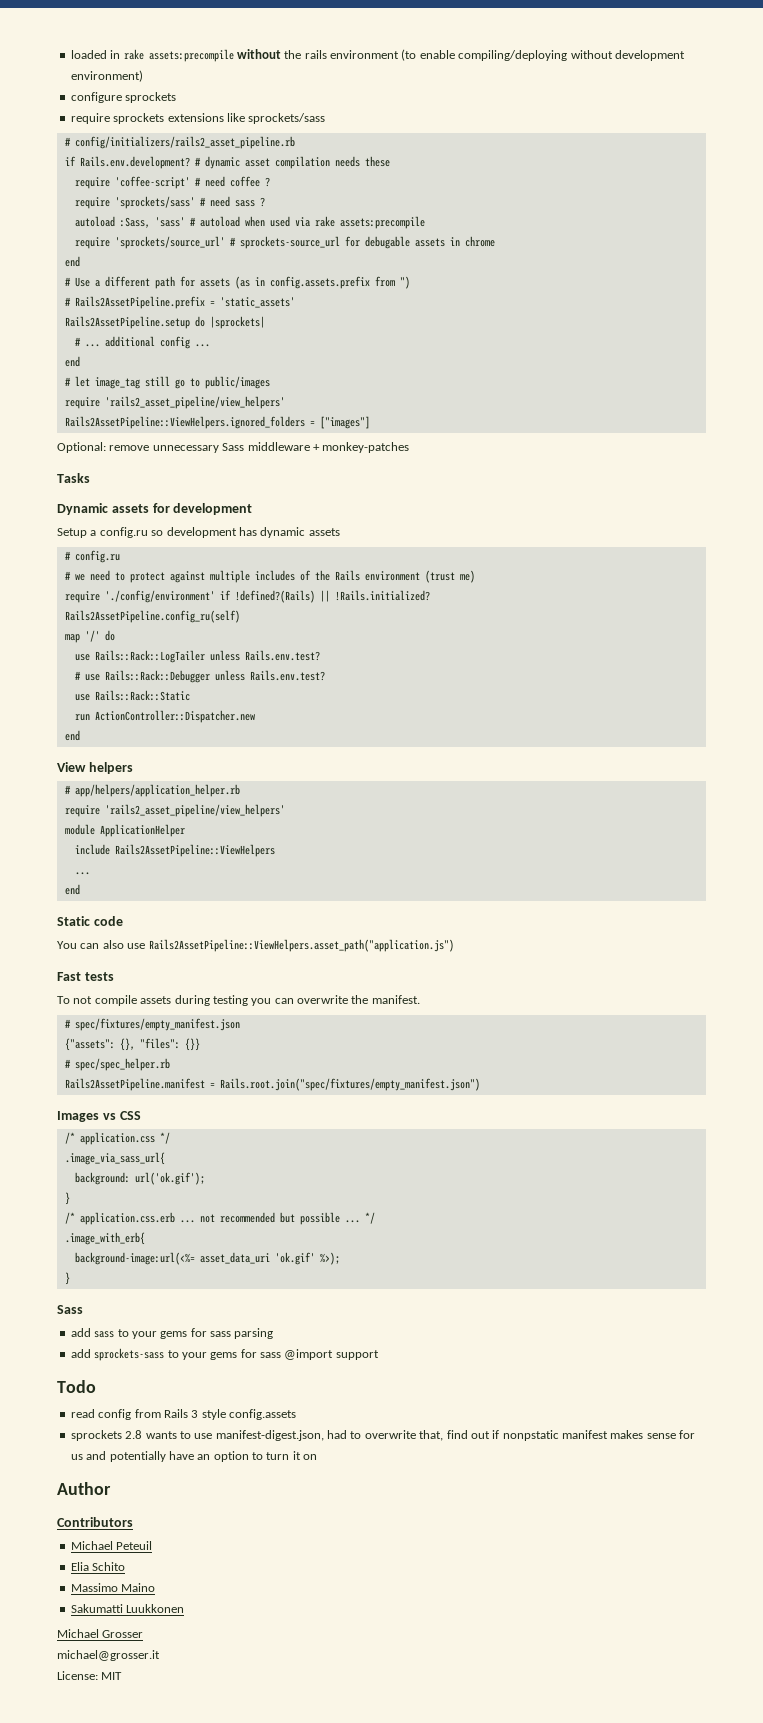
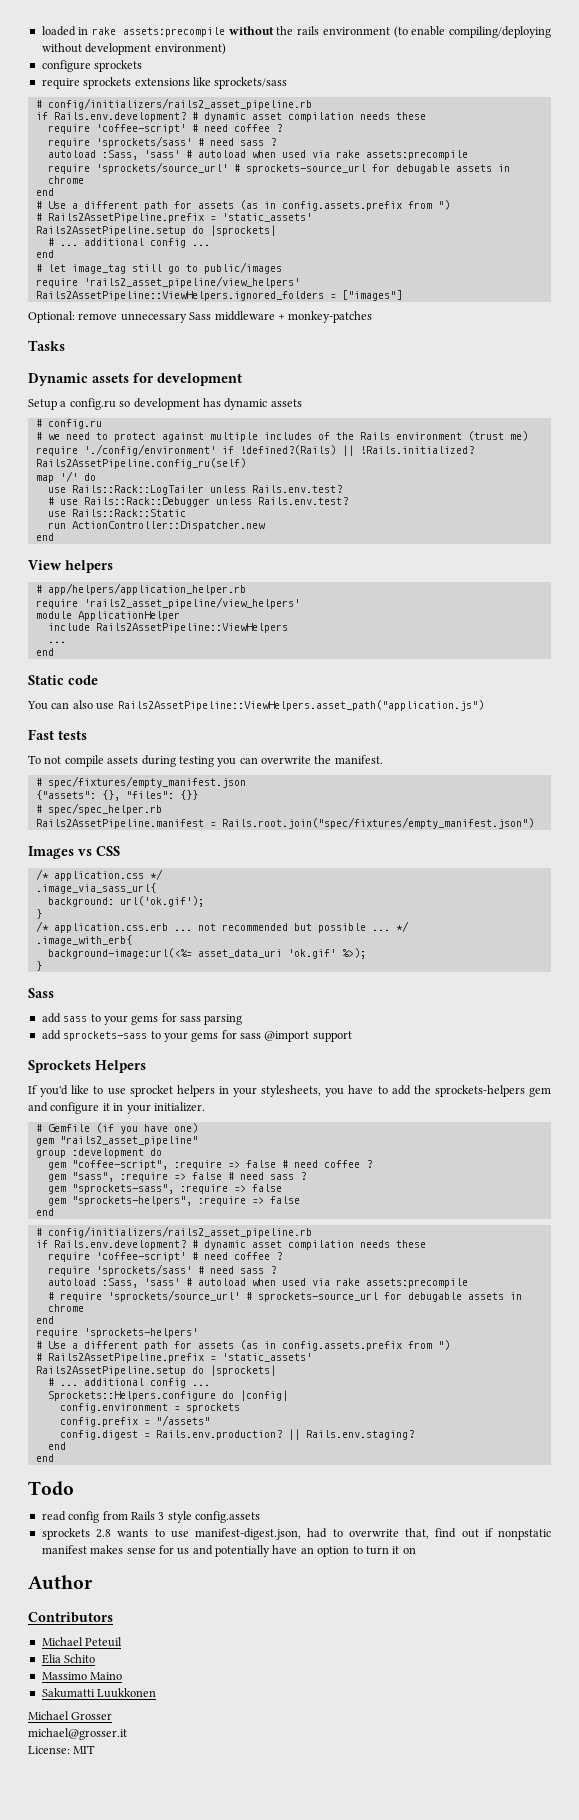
+ Sprockets Helpers
+ If you'd like to use sprocket helpers in your stylesheets, you have to add the sprockets-helpers gem and configure it in your initializer.
+ # Gemfile (if you have one)
+ gem "rails2_asset_pipeline"
+ group :development do
+ gem "coffee-script", :require => false # need coffee ?
+ gem "sass", :require => false # need sass ?
+ gem "sprockets-sass", :require => false
+ gem "sprockets-helpers", :require => false
+ end
+ # config/initializers/rails2_asset_pipeline.rb
+ if Rails.env.development? # dynamic asset compilation needs these
+ require 'coffee-script' # need coffee ?
+ require 'sprockets/sass' # need sass ?
+ autoload :Sass, 'sass' # autoload when used via rake assets:precompile
+ # require 'sprockets/source_url' # sprockets-source_url for debugable assets in chrome
+ end
+ require 'sprockets-helpers'
+ # Use a different path for assets (as in config.assets.prefix from ")
+ # Rails2AssetPipeline.prefix = 'static_assets'
+ Rails2AssetPipeline.setup do |sprockets|
+ # ... additional config ...
+ Sprockets::Helpers.configure do |config|
+ config.environment = sprockets
+ config.prefix = "/assets"
+ config.digest = Rails.env.production? || Rails.env.staging?
+ end
+ end

